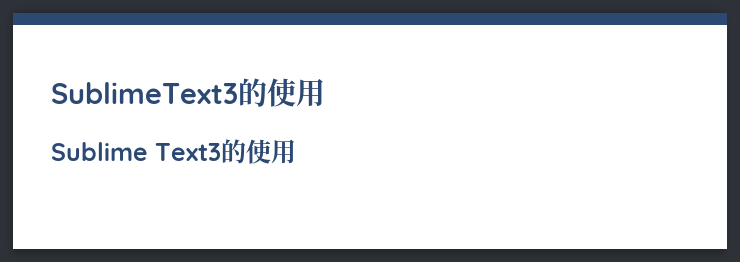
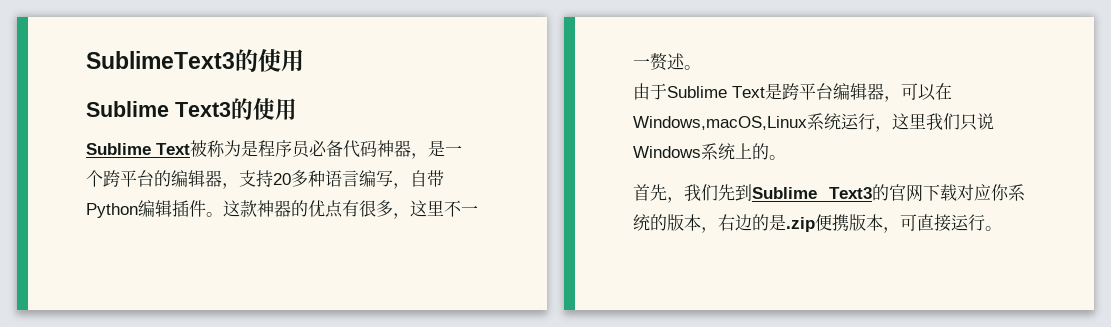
+ Sublime Text被称为是程序员必备代码神器，是一个跨平台的编辑器，支持20多种语言编写，自带Python编辑插件。这款神器的优点有很多，这里不一一赘述。
+ 由于Sublime Text是跨平台编辑器，可以在Windows,macOS,Linux系统运行，这里我们只说Windows系统上的。
+ 首先，我们先到Sublime Text3的官网下载对应你系统的版本，右边的是.zip便携版本，可直接运行。

